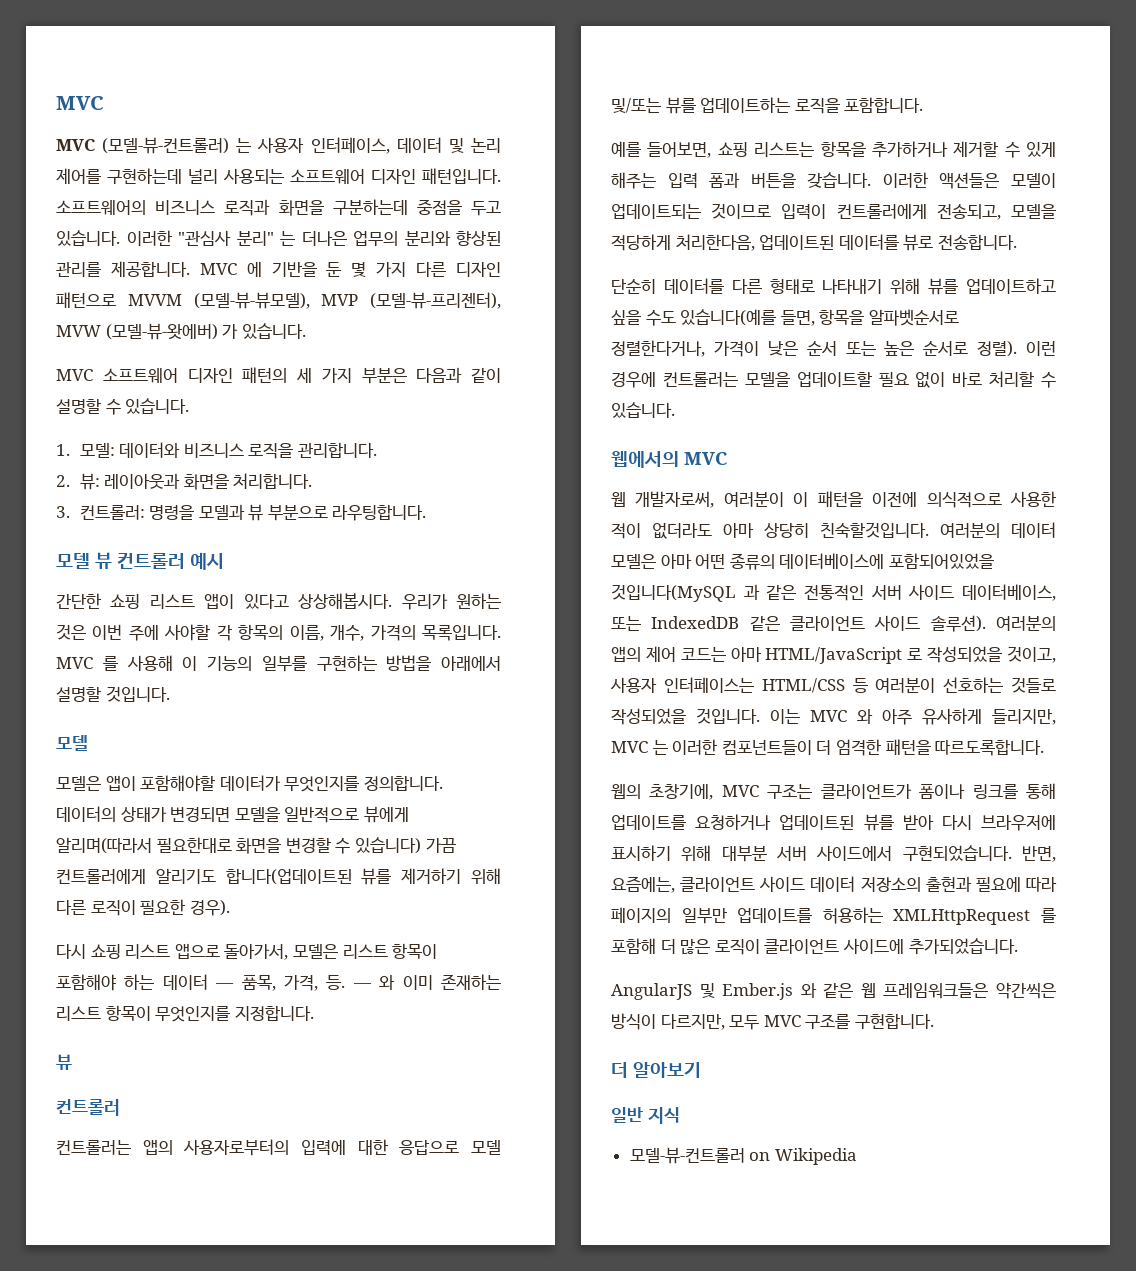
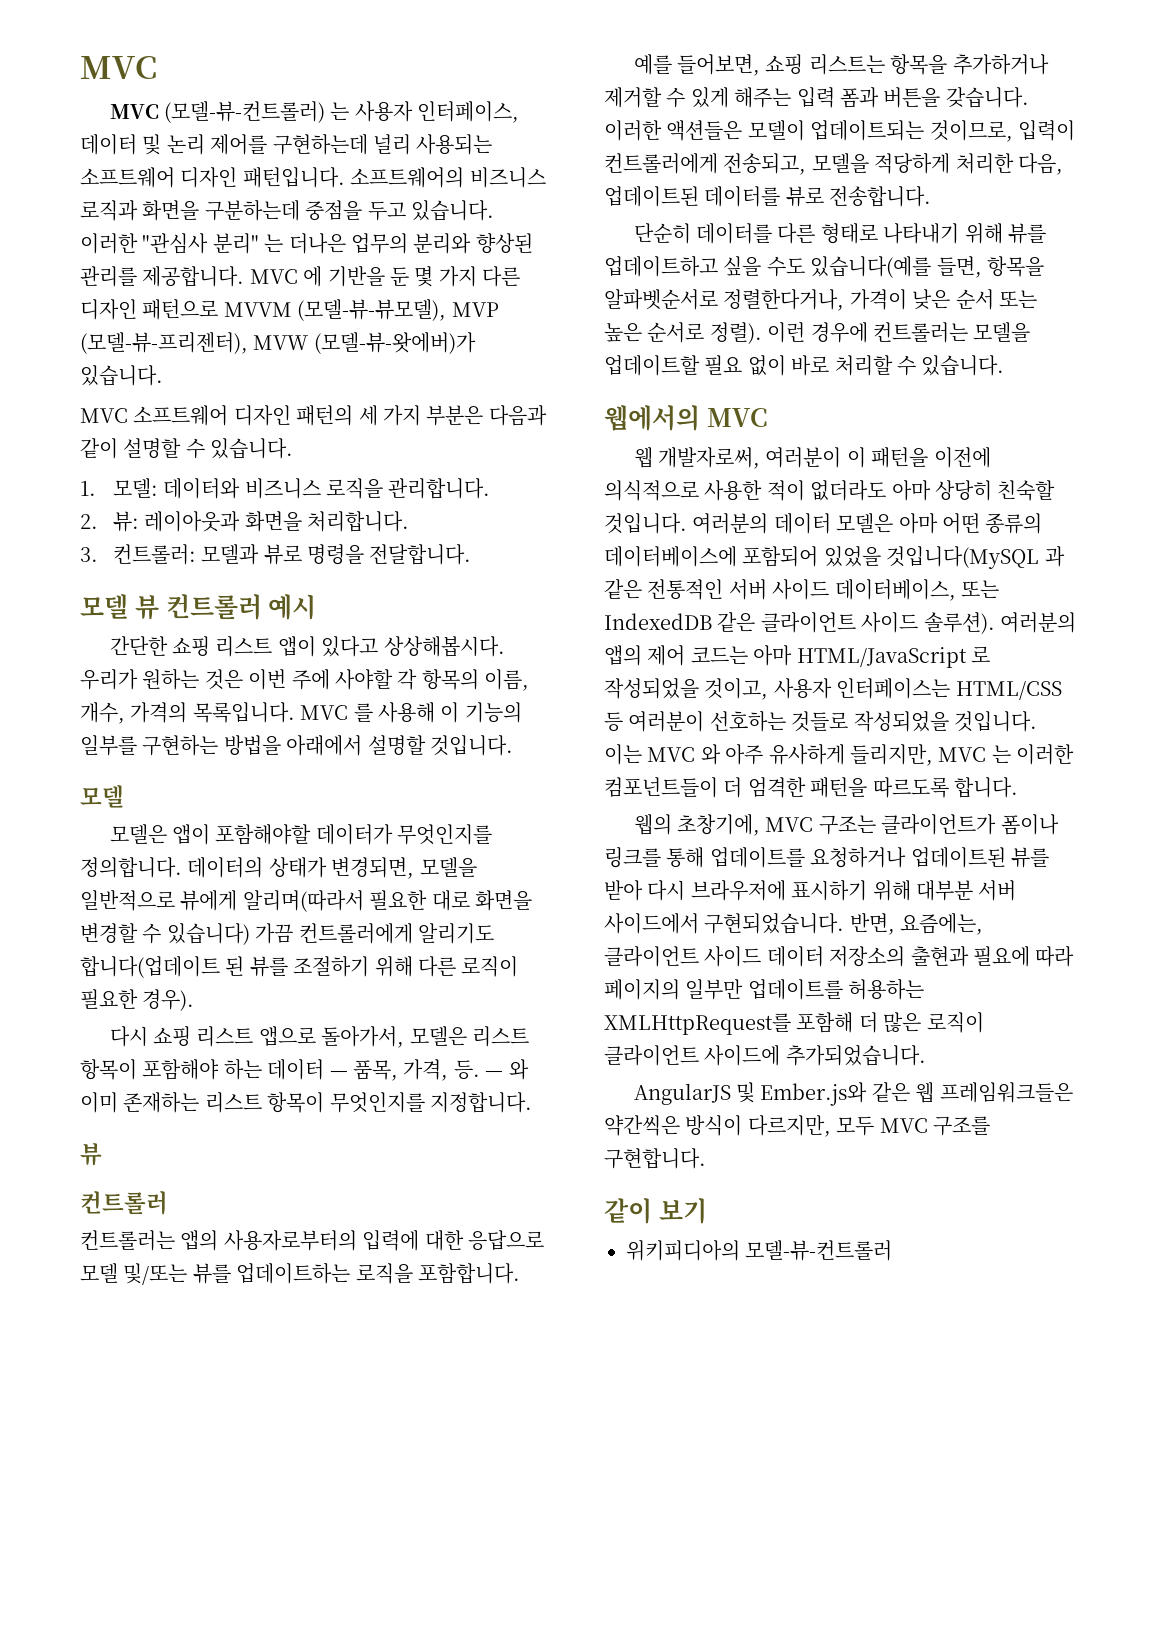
- MVC 에 기반을 둔 몇 가지 다른 디자인 패턴으로 MVVM (모델-뷰-뷰모델), MVP (모델-뷰-프리젠터), MVW (모델-뷰-왓에버) 가 있습니다.
+ MVC 에 기반을 둔 몇 가지 다른 디자인 패턴으로 MVVM (모델-뷰-뷰모델), MVP (모델-뷰-프리젠터), MVW (모델-뷰-왓에버)가 있습니다.
- 3. 컨트롤러: 명령을 모델과 뷰 부분으로 라우팅합니다.
+ 3. 컨트롤러: 모델과 뷰로 명령을 전달합니다.
- 데이터의 상태가 변경되면 모델을 일반적으로 뷰에게 알리며(따라서 필요한대로 화면을 변경할 수 있습니다) 가끔 컨트롤러에게 알리기도 합니다(업데이트된 뷰를 제거하기 위해 다른 로직이 필요한 경우).
+ 데이터의 상태가 변경되면, 모델을 일반적으로 뷰에게 알리며(따라서 필요한 대로 화면을 변경할 수 있습니다) 가끔 컨트롤러에게 알리기도 합니다(업데이트 된 뷰를 조절하기 위해 다른 로직이 필요한 경우).
- 이러한 액션들은 모델이 업데이트되는 것이므로 입력이 컨트롤러에게 전송되고, 모델을 적당하게 처리한다음, 업데이트된 데이터를 뷰로 전송합니다.
+ 이러한 액션들은 모델이 업데이트되는 것이므로, 입력이 컨트롤러에게 전송되고, 모델을 적당하게 처리한 다음, 업데이트된 데이터를 뷰로 전송합니다.
- 웹 개발자로써, 여러분이 이 패턴을 이전에 의식적으로 사용한 적이 없더라도 아마 상당히 친숙할것입니다.
+ 웹 개발자로써, 여러분이 이 패턴을 이전에 의식적으로 사용한 적이 없더라도 아마 상당히 친숙할 것입니다.
- 여러분의 데이터 모델은 아마 어떤 종류의 데이터베이스에 포함되어있었을 것입니다(MySQL 과 같은 전통적인 서버 사이드 데이터베이스, 또는 IndexedDB 같은 클라이언트 사이드 솔루션).
+ 여러분의 데이터 모델은 아마 어떤 종류의 데이터베이스에 포함되어 있었을 것입니다(MySQL 과 같은 전통적인 서버 사이드 데이터베이스, 또는 IndexedDB 같은 클라이언트 사이드 솔루션).
- 이는 MVC 와 아주 유사하게 들리지만, MVC 는 이러한 컴포넌트들이 더 엄격한 패턴을 따르도록합니다.
+ 이는 MVC 와 아주 유사하게 들리지만, MVC 는 이러한 컴포넌트들이 더 엄격한 패턴을 따르도록 합니다.
- 반면, 요즘에는, 클라이언트 사이드 데이터 저장소의 출현과 필요에 따라 페이지의 일부만 업데이트를 허용하는 XMLHttpRequest 를 포함해 더 많은 로직이 클라이언트 사이드에 추가되었습니다.
+ 반면, 요즘에는, 클라이언트 사이드 데이터 저장소의 출현과 필요에 따라 페이지의 일부만 업데이트를 허용하는 XMLHttpRequest를 포함해 더 많은 로직이 클라이언트 사이드에 추가되었습니다.
- AngularJS 및 Ember.js 와 같은 웹 프레임워크들은 약간씩은 방식이 다르지만, 모두 MVC 구조를 구현합니다.
+ AngularJS 및 Ember.js와 같은 웹 프레임워크들은 약간씩은 방식이 다르지만, 모두 MVC 구조를 구현합니다.
- 더 알아보기
- 일반 지식
- 모델-뷰-컨트롤러 on Wikipedia
+ 같이 보기
+ 위키피디아의 모델-뷰-컨트롤러

